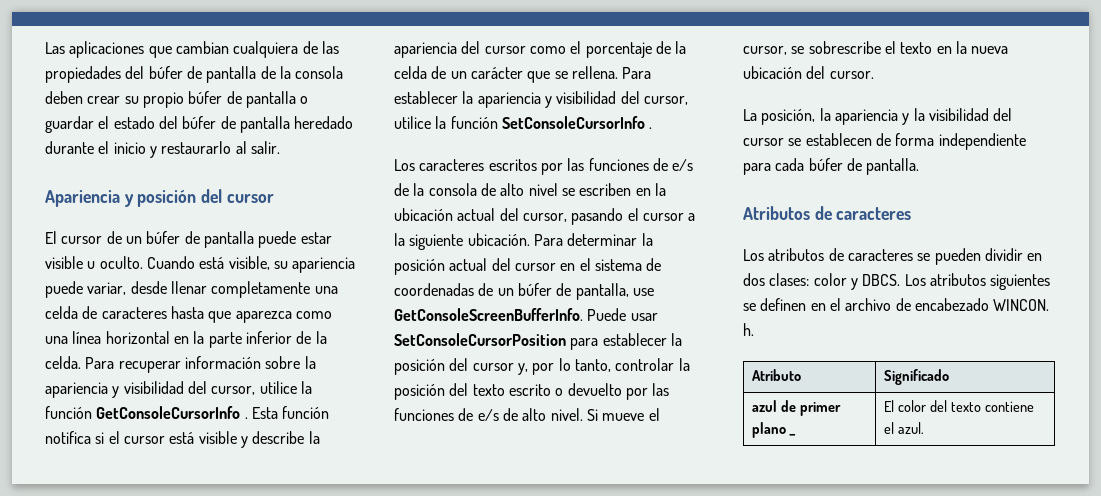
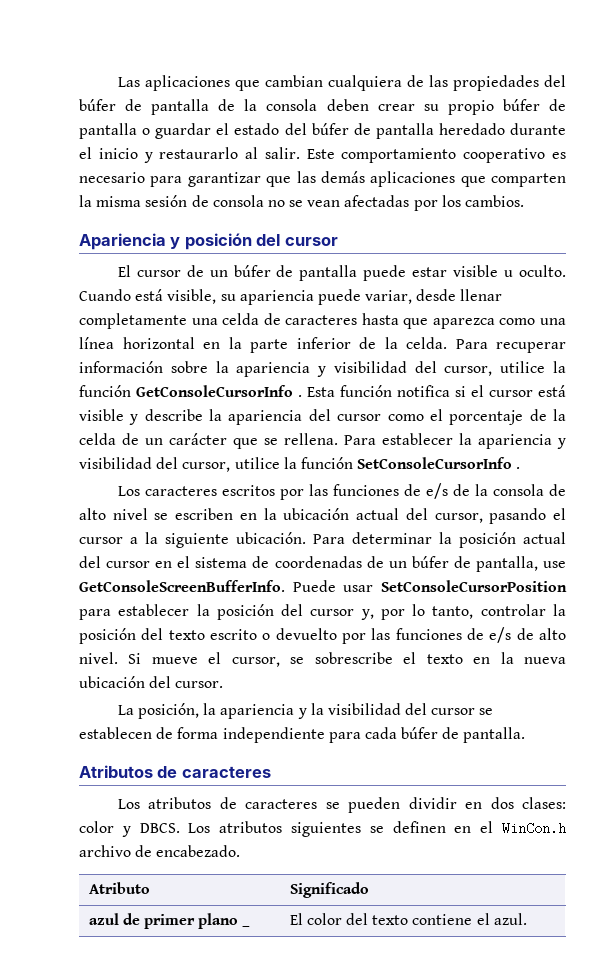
+ Este comportamiento cooperativo es necesario para garantizar que las demás aplicaciones que comparten la misma sesión de consola no se vean afectadas por los cambios.
- Los atributos siguientes se definen en el archivo de encabezado WINCON. h.
+ Los atributos siguientes se definen en el WinCon.h archivo de encabezado.

